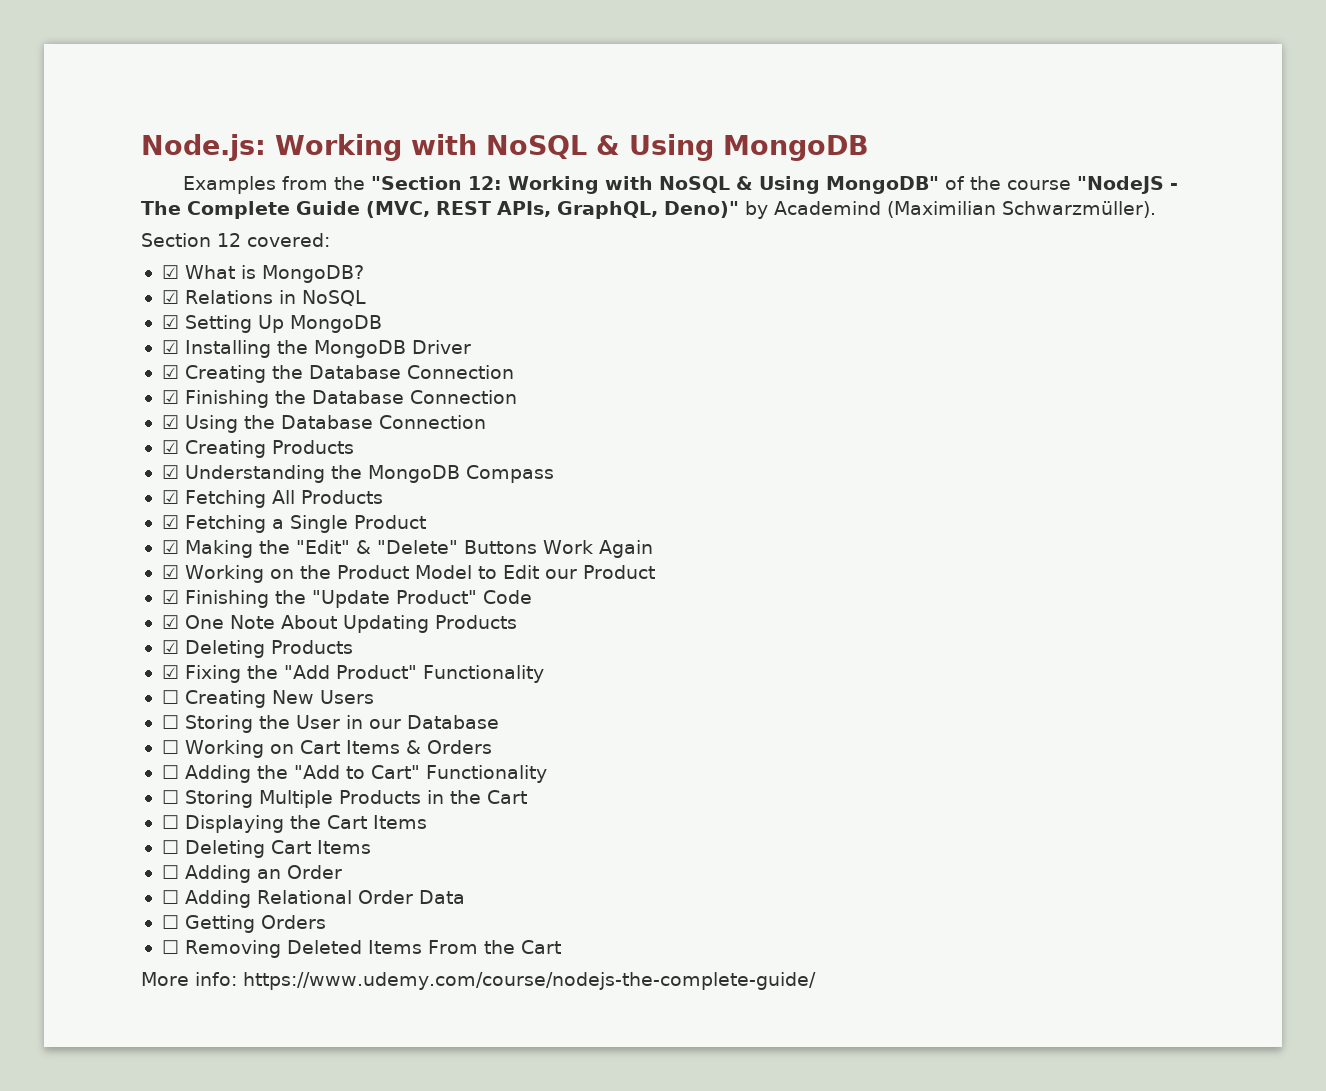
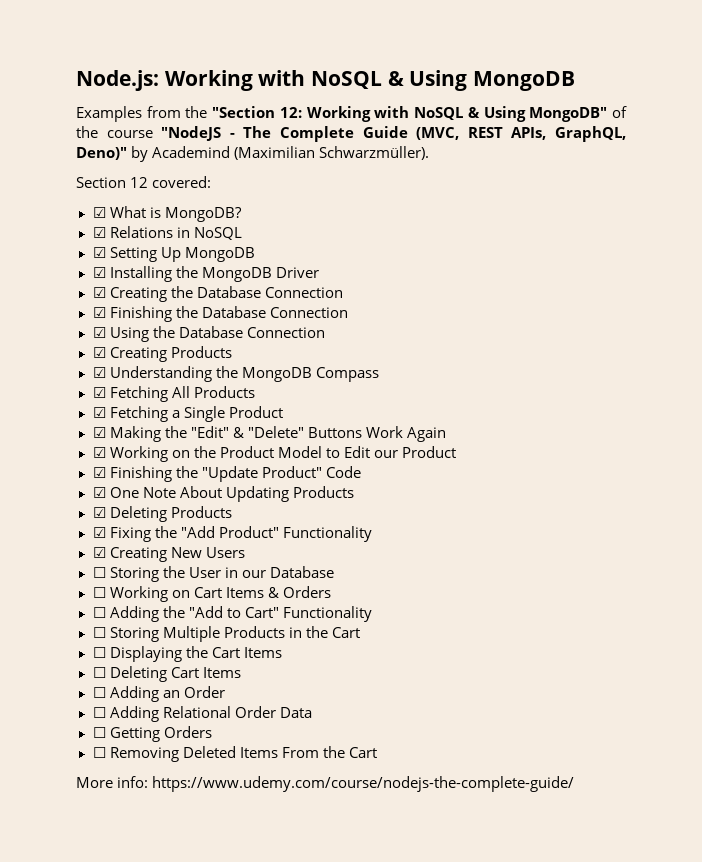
- ☐ Creating New Users
+ ☑ Creating New Users

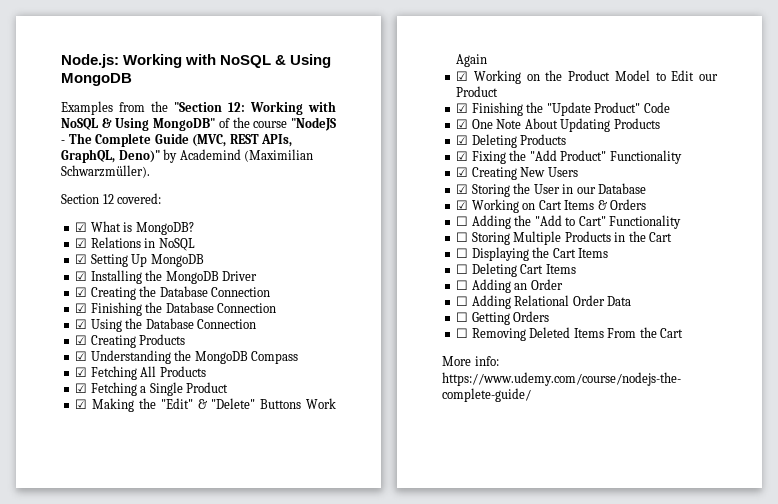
- ☐ Storing the User in our Database
+ ☑ Storing the User in our Database
- ☐ Working on Cart Items & Orders
+ ☑ Working on Cart Items & Orders

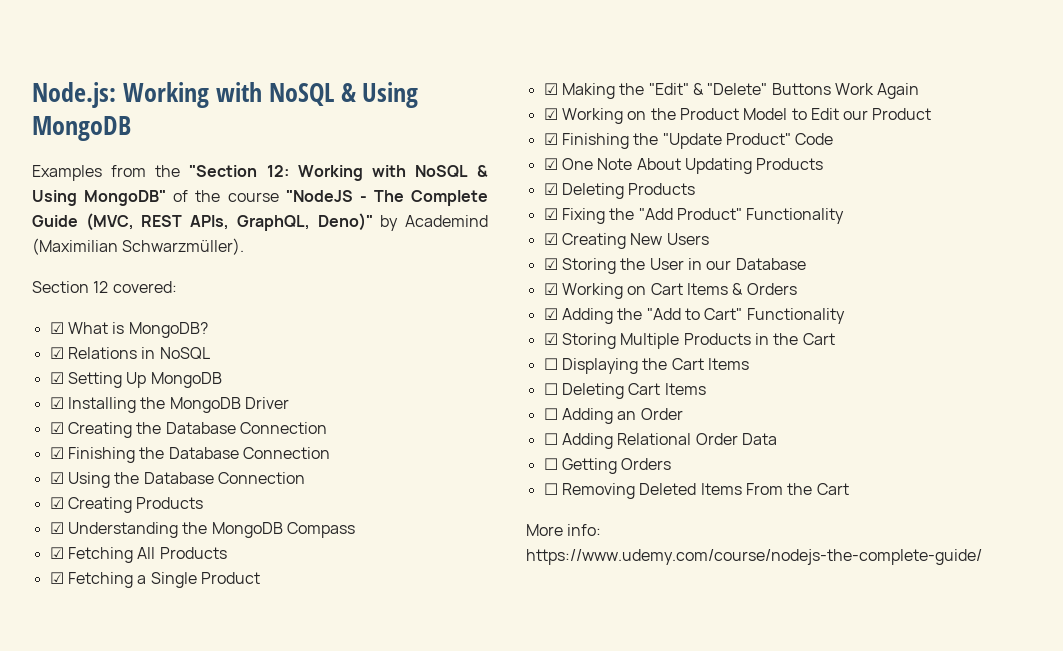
- ☐ Adding the "Add to Cart" Functionality
+ ☑ Adding the "Add to Cart" Functionality
- ☐ Storing Multiple Products in the Cart
+ ☑ Storing Multiple Products in the Cart

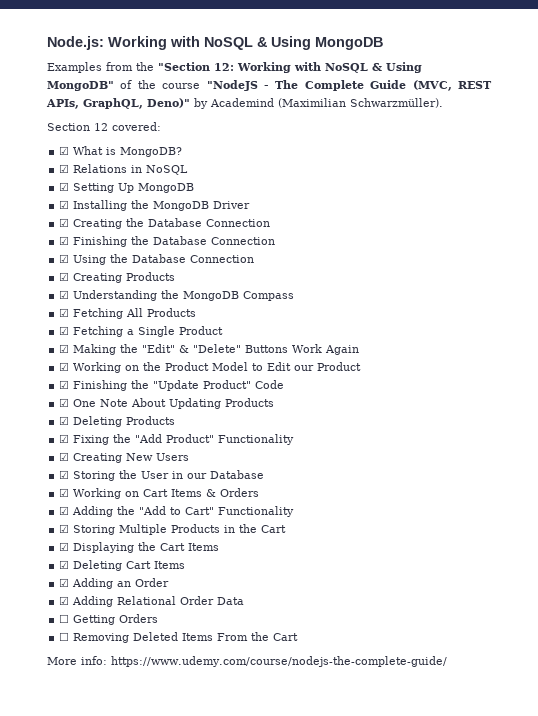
- ☐ Displaying the Cart Items
+ ☑ Displaying the Cart Items
- ☐ Deleting Cart Items
+ ☑ Deleting Cart Items
- ☐ Adding an Order
+ ☑ Adding an Order
- ☐ Adding Relational Order Data
+ ☑ Adding Relational Order Data

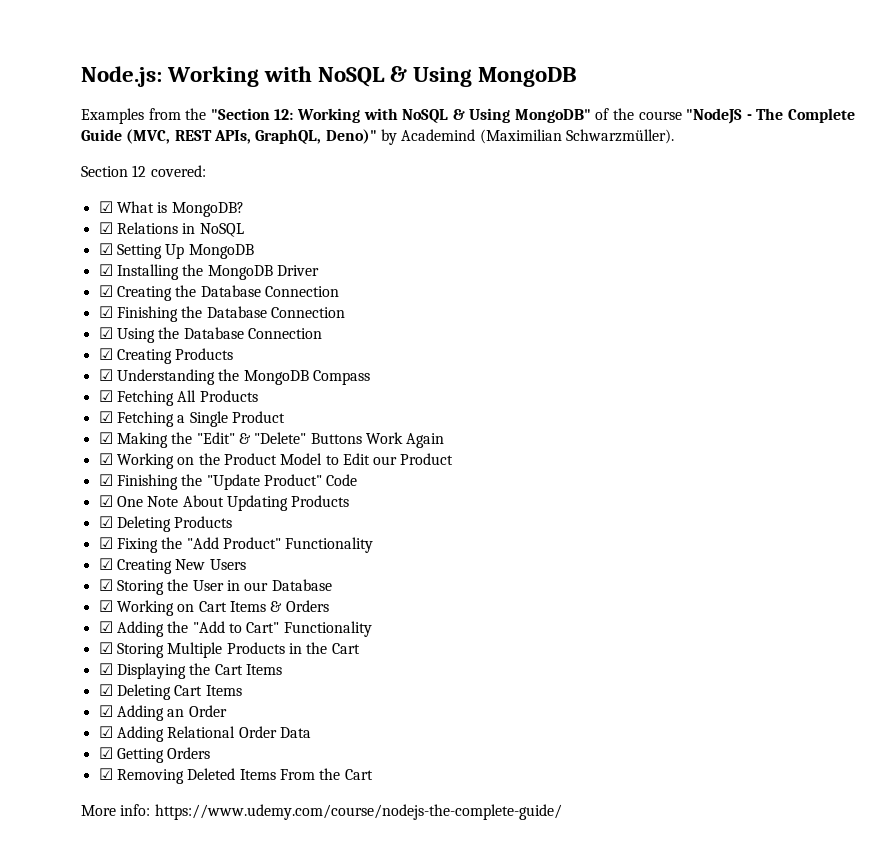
- ☐ Getting Orders
+ ☑ Getting Orders
- ☐ Removing Deleted Items From the Cart
+ ☑ Removing Deleted Items From the Cart

